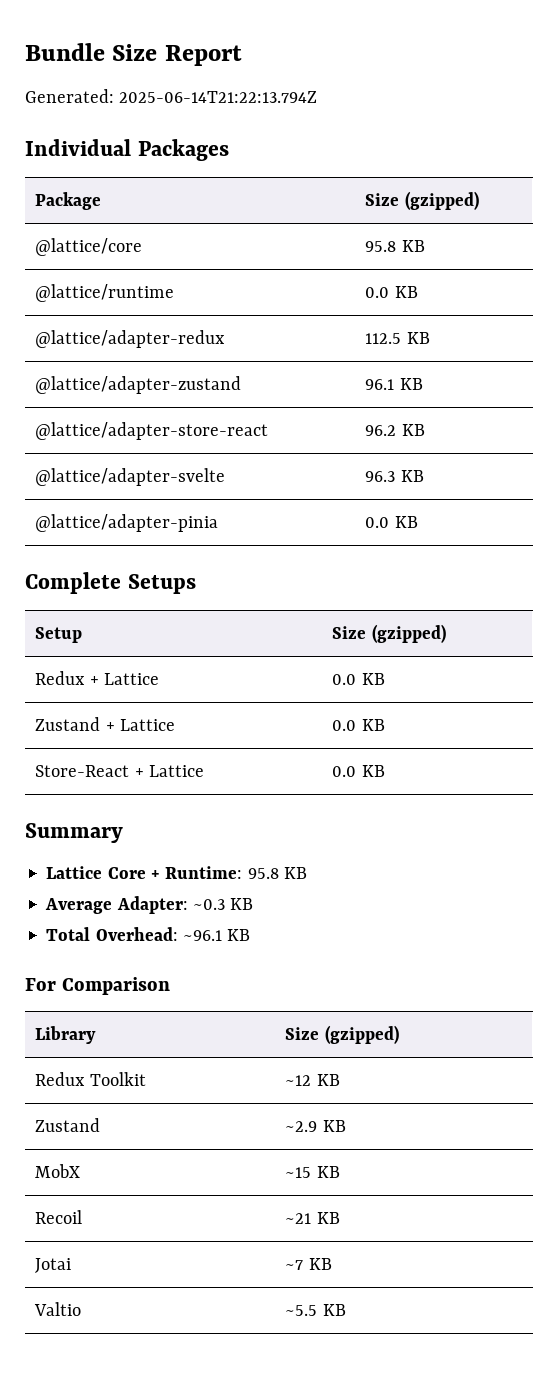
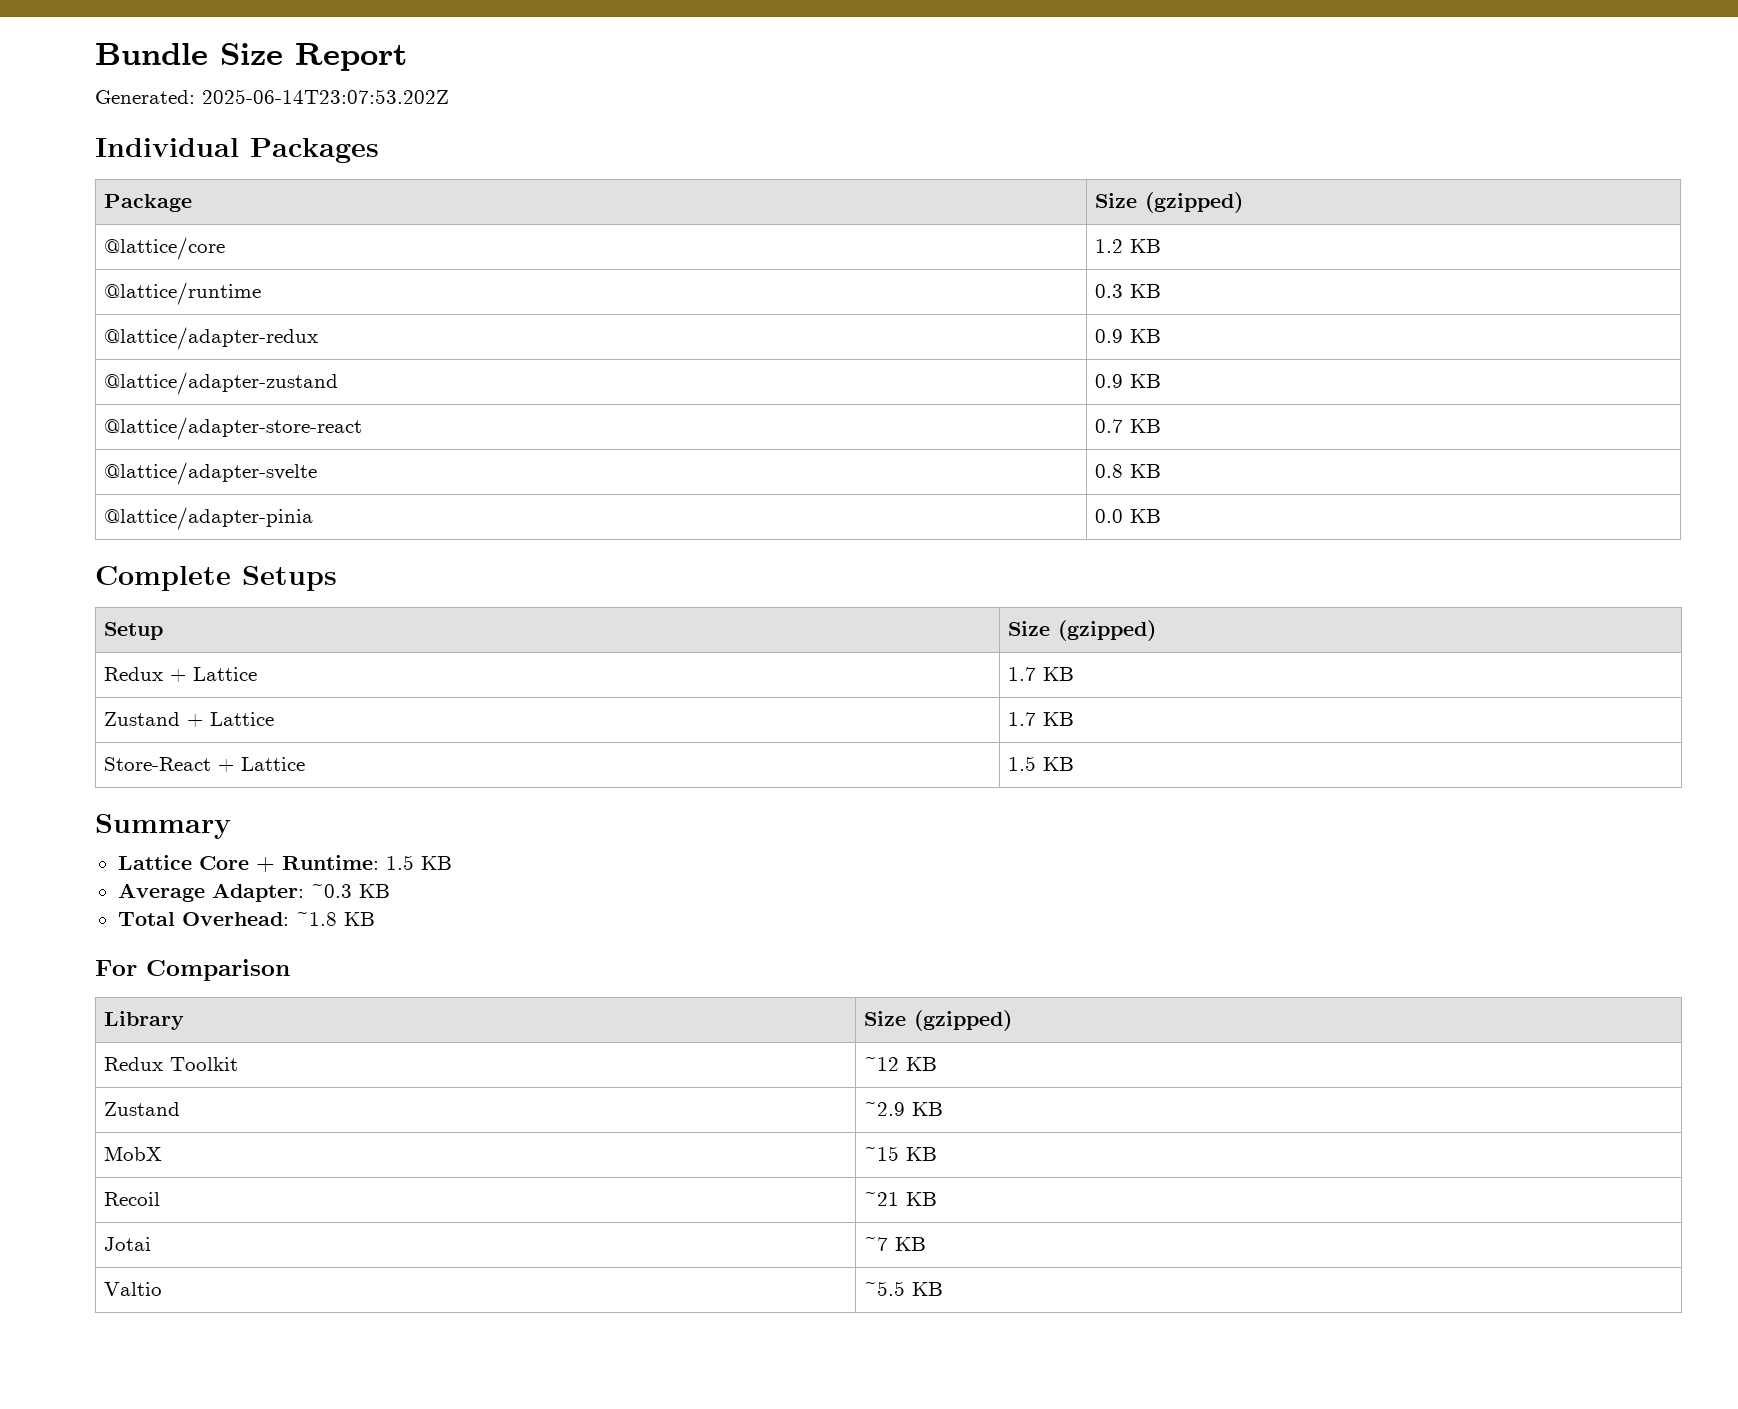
- Generated: 2025-06-14T21:22:13.794Z
+ Generated: 2025-06-14T23:07:53.202Z
- @lattice/core | 95.8 KB
+ @lattice/core | 1.2 KB
- @lattice/runtime | 0.0 KB
+ @lattice/runtime | 0.3 KB
- @lattice/adapter-redux | 112.5 KB
+ @lattice/adapter-redux | 0.9 KB
- @lattice/adapter-zustand | 96.1 KB
+ @lattice/adapter-zustand | 0.9 KB
- @lattice/adapter-store-react | 96.2 KB
+ @lattice/adapter-store-react | 0.7 KB
- @lattice/adapter-svelte | 96.3 KB
+ @lattice/adapter-svelte | 0.8 KB
- Redux + Lattice | 0.0 KB
+ Redux + Lattice | 1.7 KB
- Zustand + Lattice | 0.0 KB
+ Zustand + Lattice | 1.7 KB
- Store-React + Lattice | 0.0 KB
+ Store-React + Lattice | 1.5 KB
- Lattice Core + Runtime: 95.8 KB
+ Lattice Core + Runtime: 1.5 KB
- Total Overhead: ~96.1 KB
+ Total Overhead: ~1.8 KB

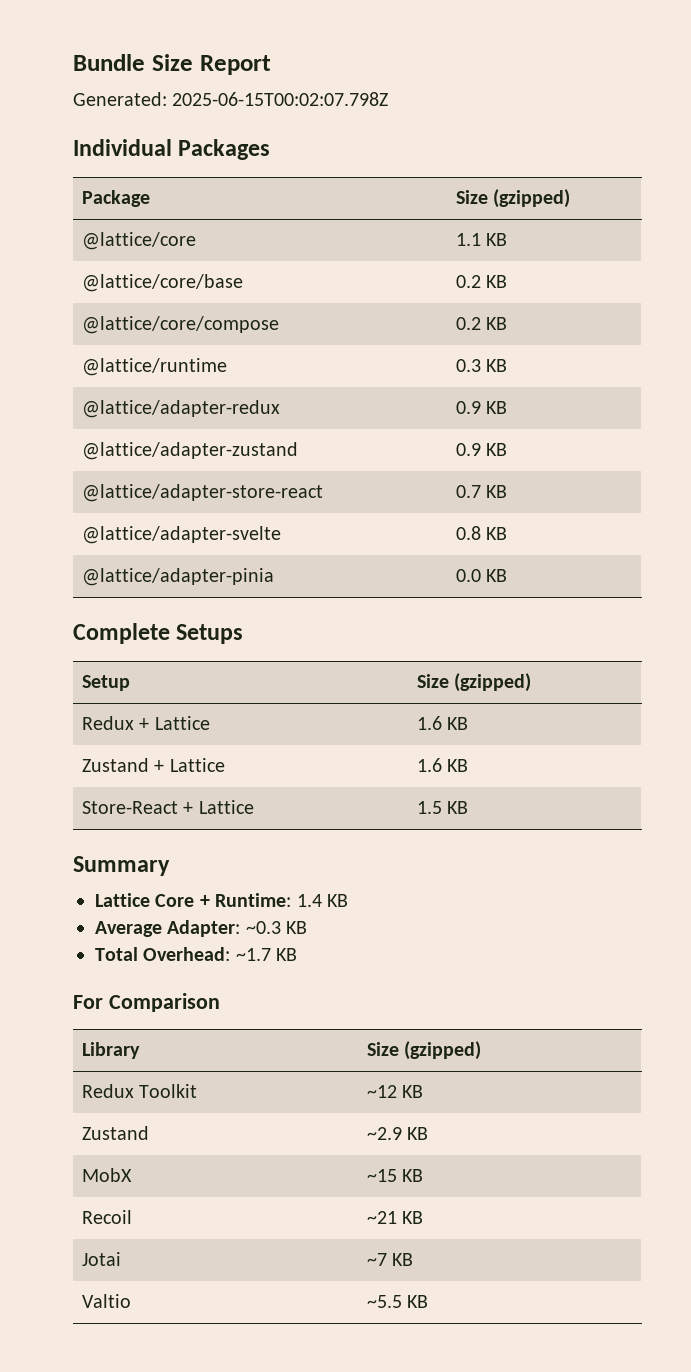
- Generated: 2025-06-14T23:07:53.202Z
+ Generated: 2025-06-15T00:02:07.798Z
- @lattice/core | 1.2 KB
+ @lattice/core | 1.1 KB
+ @lattice/core/base | 0.2 KB
+ @lattice/core/compose | 0.2 KB
- Redux + Lattice | 1.7 KB
+ Redux + Lattice | 1.6 KB
- Zustand + Lattice | 1.7 KB
+ Zustand + Lattice | 1.6 KB
- Lattice Core + Runtime: 1.5 KB
+ Lattice Core + Runtime: 1.4 KB
- Total Overhead: ~1.8 KB
+ Total Overhead: ~1.7 KB

